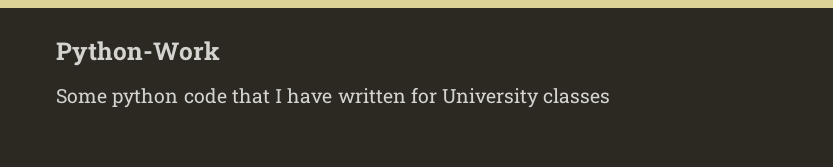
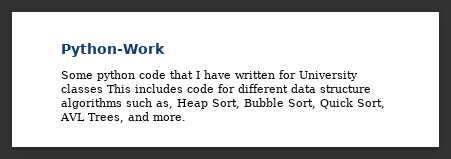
- Some python code that I have written for University classes
+ Some python code that I have written for University classes This includes code for different data structure algorithms such as, Heap Sort, Bubble Sort, Quick Sort, AVL Trees, and more.

